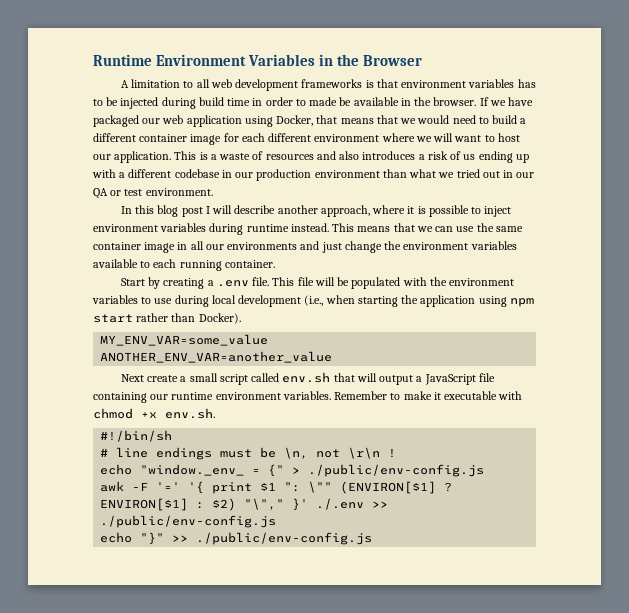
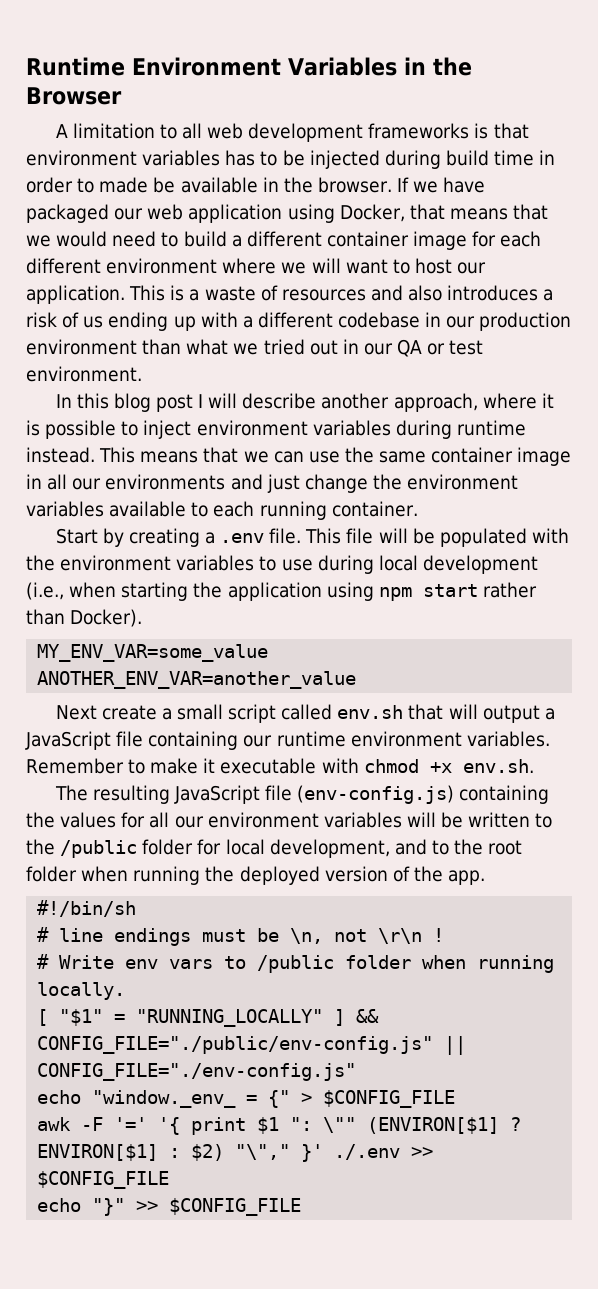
+ The resulting JavaScript file (env-config.js) containing the values for all our environment variables will be written to the /public folder for local development, and to the root folder when running the deployed version of the app.
+ # Write env vars to /public folder when running locally.
+ [ "$1" = "RUNNING_LOCALLY" ] && CONFIG_FILE="./public/env-config.js" || CONFIG_FILE="./env-config.js"
- echo "window._env_ = {" > ./public/env-config.js
+ echo "window._env_ = {" > $CONFIG_FILE
- ENVIRON[$1] : $2) "\"," }' ./.env >> ./public/env-config.js
+ ENVIRON[$1] : $2) "\"," }' ./.env >> $CONFIG_FILE
- echo "}" >> ./public/env-config.js
+ echo "}" >> $CONFIG_FILE

